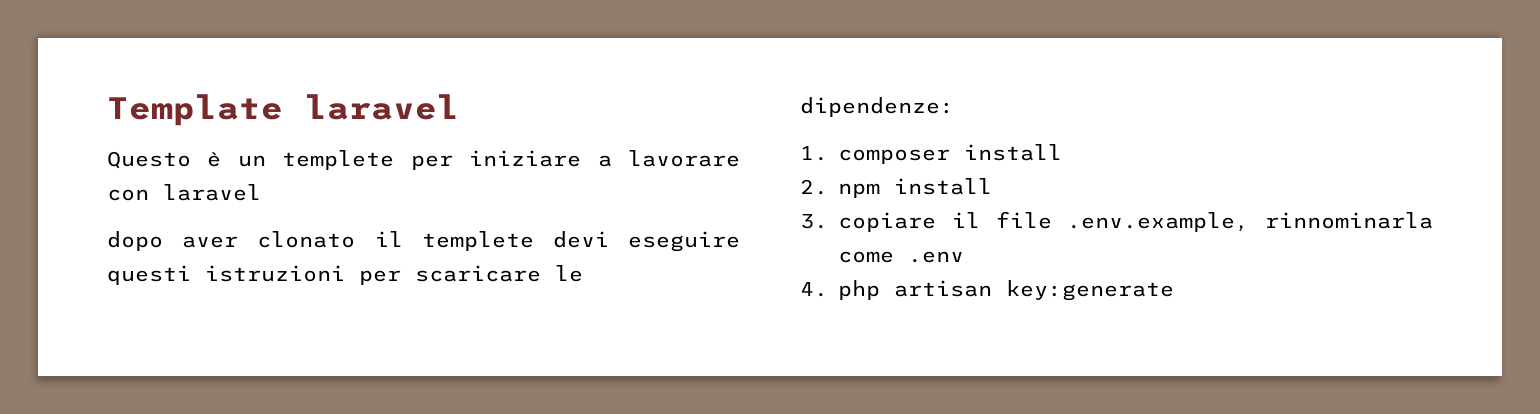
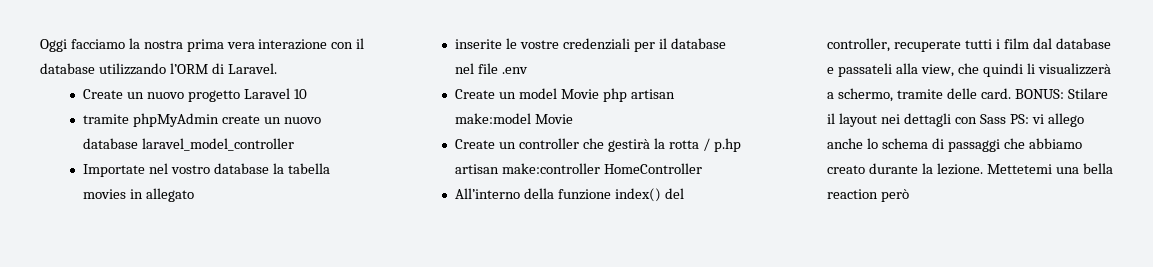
- Template laravel
- Questo è un templete per iniziare a lavorare con laravel
- dopo aver clonato il templete devi eseguire questi istruzioni per scaricare le dipendenze:
- 1. composer install
- 2. npm install
- 3. copiare il file .env.example, rinnominarla come .env
- 4. php artisan key:generate
+ Oggi facciamo la nostra prima vera interazione con il database utilizzando l’ORM di Laravel.
+ Create un nuovo progetto Laravel 10
+ tramite phpMyAdmin create un nuovo database laravel_model_controller
+ Importate nel vostro database la tabella movies in allegato
+ inserite le vostre credenziali per il database nel file .env
+ Create un model Movie php artisan make:model Movie
+ Create un controller che gestirà la rotta / p.hp artisan make:controller HomeController
+ All’interno della funzione index() del controller, recuperate tutti i film dal database e passateli alla view, che quindi li visualizzerà a schermo, tramite delle card. BONUS: Stilare il layout nei dettagli con Sass PS: vi allego anche lo schema di passaggi che abbiamo creato durante la lezione. Mettetemi una bella reaction però

